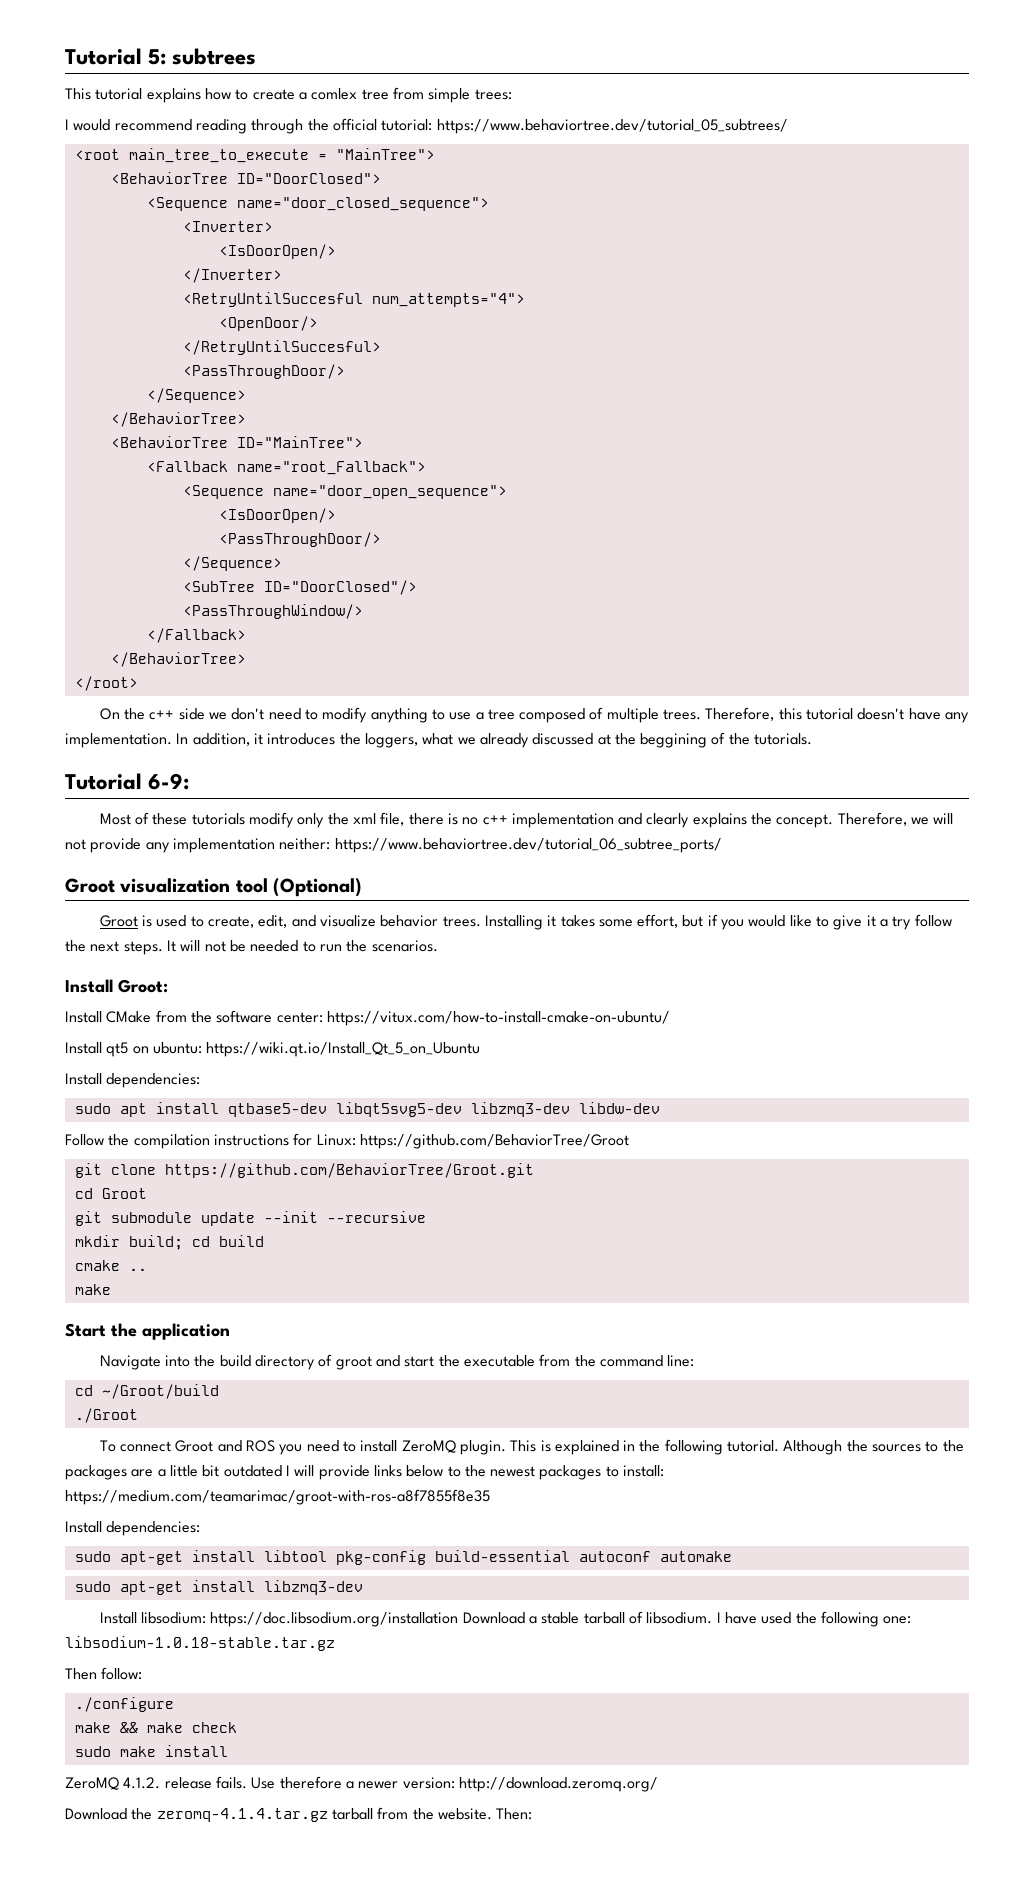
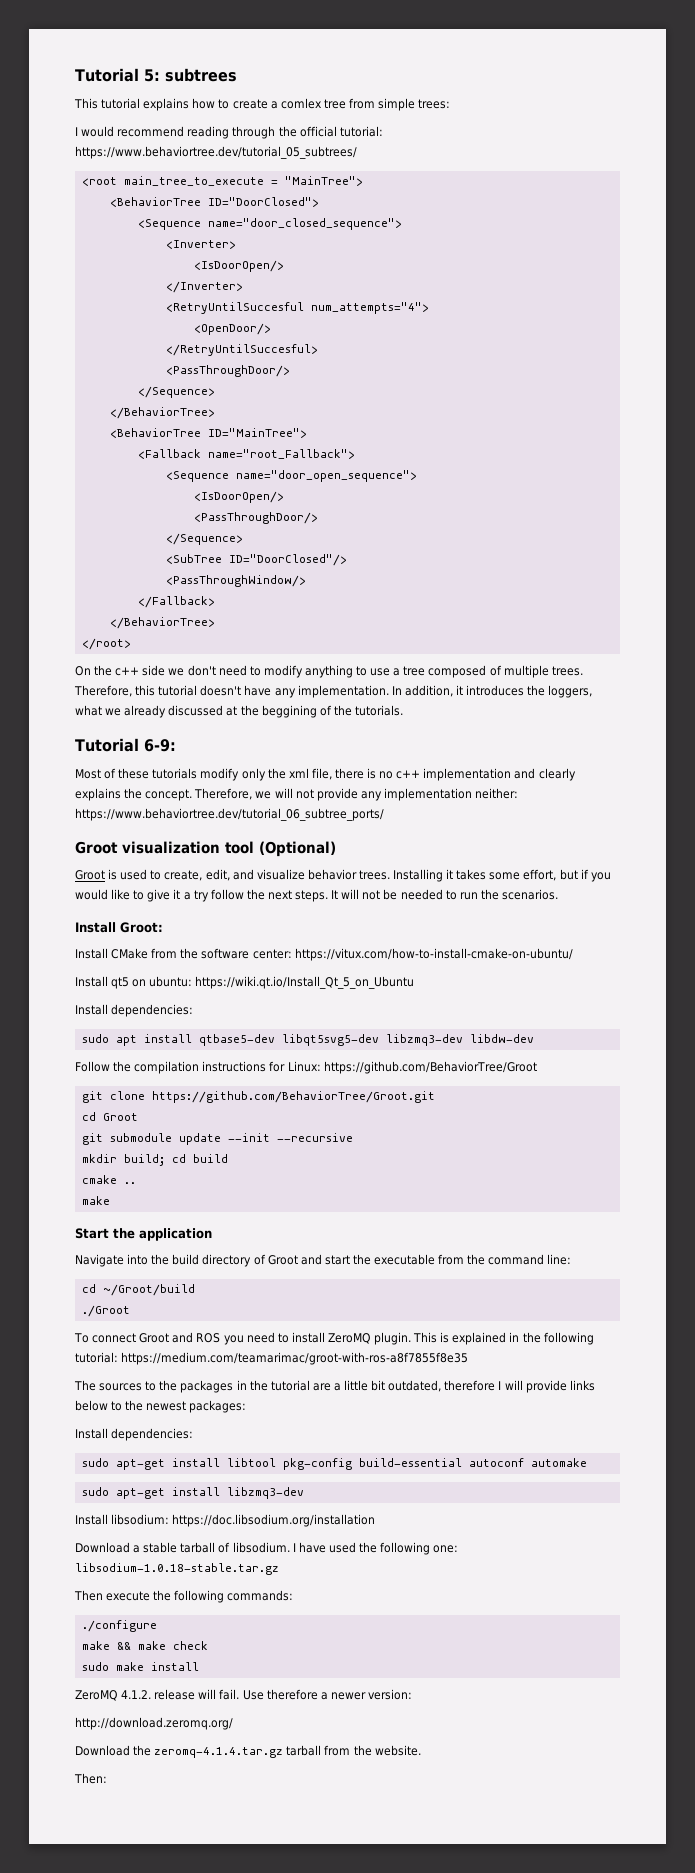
- Navigate into the build directory of groot and start the executable from the command line:
+ Navigate into the build directory of Groot and start the executable from the command line:
- This is explained in the following tutorial. Although the sources to the packages are a little bit outdated I will provide links below to the newest packages to install: https://medium.com/teamarimac/groot-with-ros-a8f7855f8e35
+ This is explained in the following tutorial: https://medium.com/teamarimac/groot-with-ros-a8f7855f8e35
+ The sources to the packages in the tutorial are a little bit outdated, therefore I will provide links below to the newest packages:
- Install libsodium: https://doc.libsodium.org/installation Download a stable tarball of libsodium.
+ Install libsodium: https://doc.libsodium.org/installation
+ Download a stable tarball of libsodium.
- Then follow:
+ Then execute the following commands:
- ZeroMQ 4.1.2. release fails.
+ ZeroMQ 4.1.2. release will fail.
- Use therefore a newer version: http://download.zeromq.org/
+ Use therefore a newer version:
+ http://download.zeromq.org/
- Download the zeromq-4.1.4.tar.gz tarball from the website. Then:
+ Download the zeromq-4.1.4.tar.gz tarball from the website.
+ Then:

